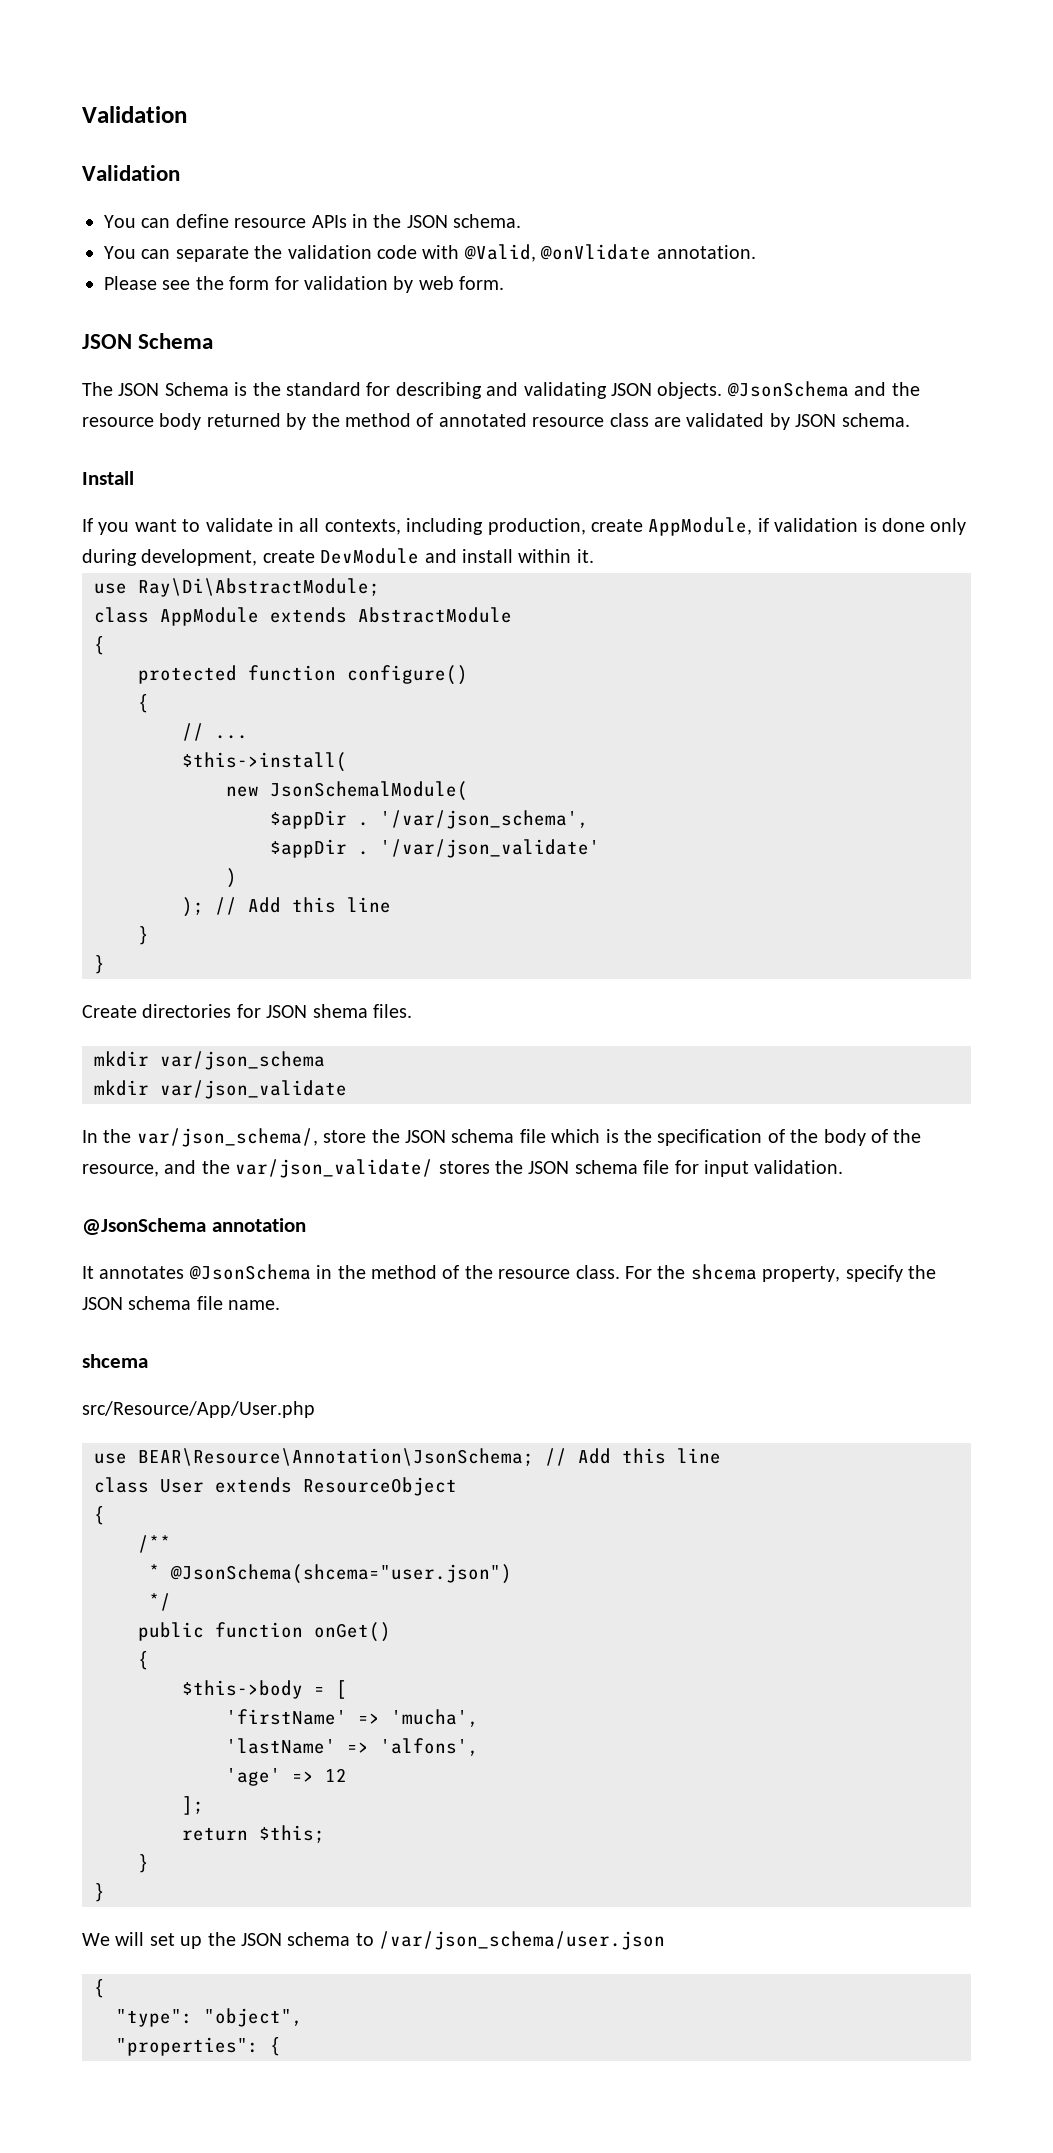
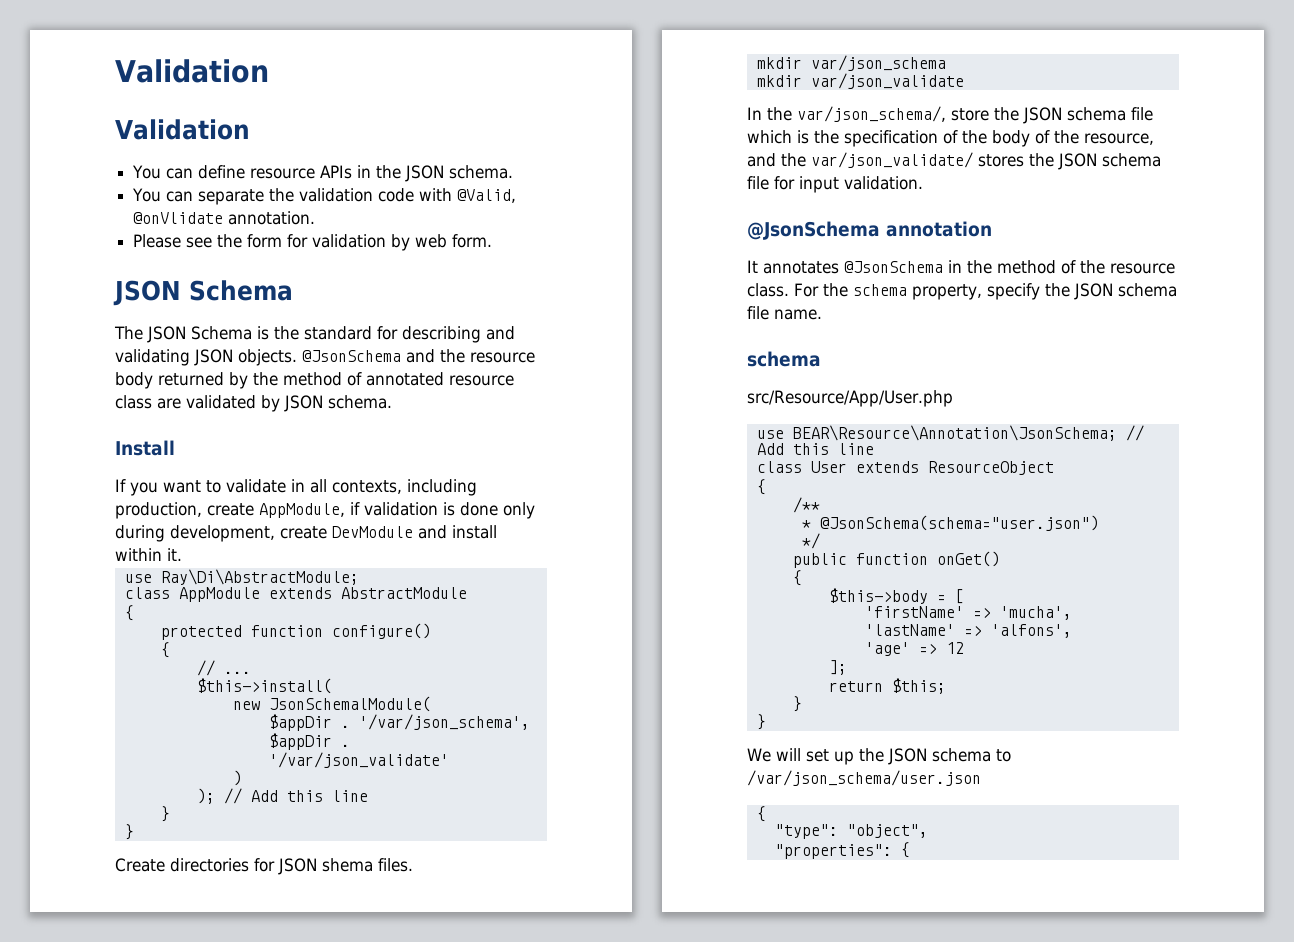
- For the shcema property, specify the JSON schema file name.
- shcema
+ For the schema property, specify the JSON schema file name.
+ schema
- * @JsonSchema(shcema="user.json")
+ * @JsonSchema(schema="user.json")

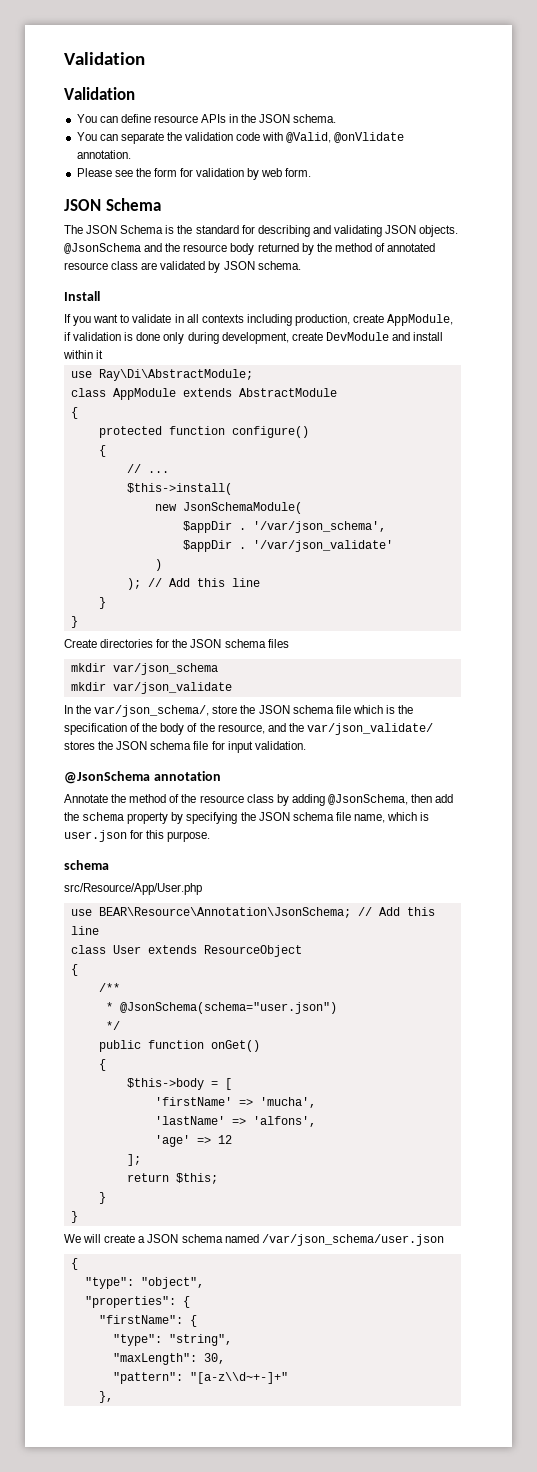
- If you want to validate in all contexts, including production, create AppModule, if validation is done only during development, create DevModule and install within it.
+ If you want to validate in all contexts including production, create AppModule, if validation is done only during development, create DevModule and install within it
- new JsonSchemalModule(
+ new JsonSchemaModule(
- Create directories for JSON shema files.
+ Create directories for the JSON schema files
- It annotates @JsonSchema in the method of the resource class. For the schema property, specify the JSON schema file name.
+ Annotate the method of the resource class by adding @JsonSchema, then add the schema property by specifying the JSON schema file name, which is user.json for this purpose.
- We will set up the JSON schema to /var/json_schema/user.json
+ We will create a JSON schema named /var/json_schema/user.json
+ "firstName": {
+ "type": "string",
+ "maxLength": 30,
+ "pattern": "[a-z\\d~+-]+"
+ },

